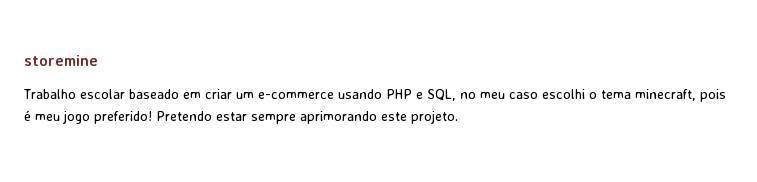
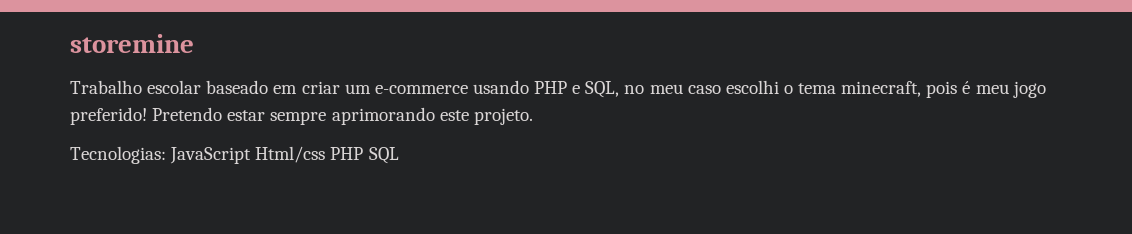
+ Tecnologias: JavaScript Html/css PHP SQL

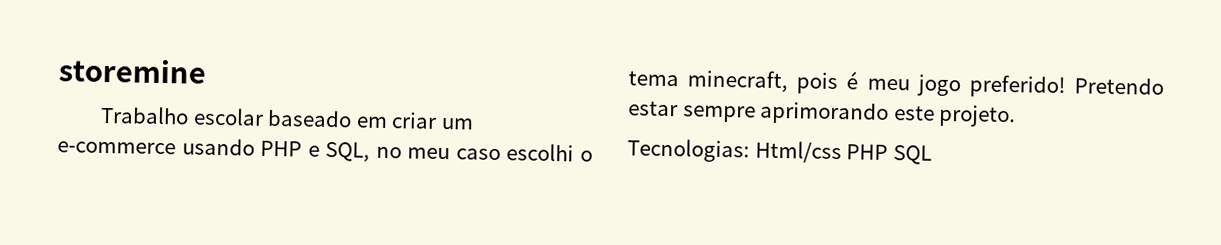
- Tecnologias: JavaScript Html/css PHP SQL
+ Tecnologias: Html/css PHP SQL

